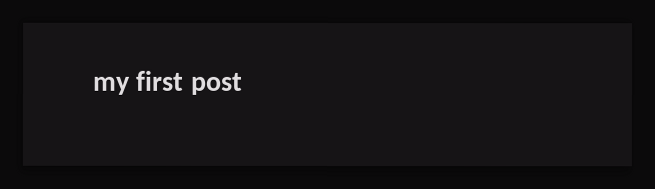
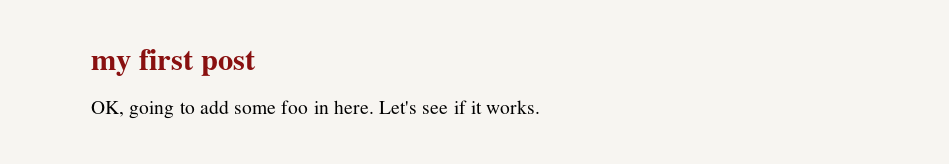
+ OK, going to add some foo in here. Let's see if it works.

